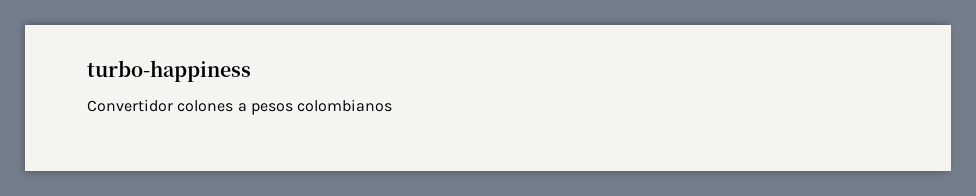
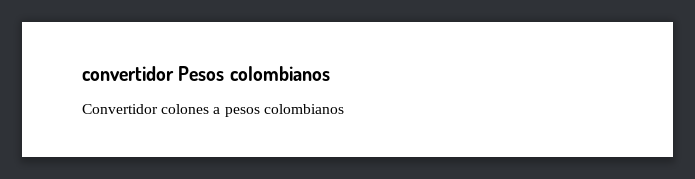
- turbo-happiness
+ convertidor Pesos colombianos

